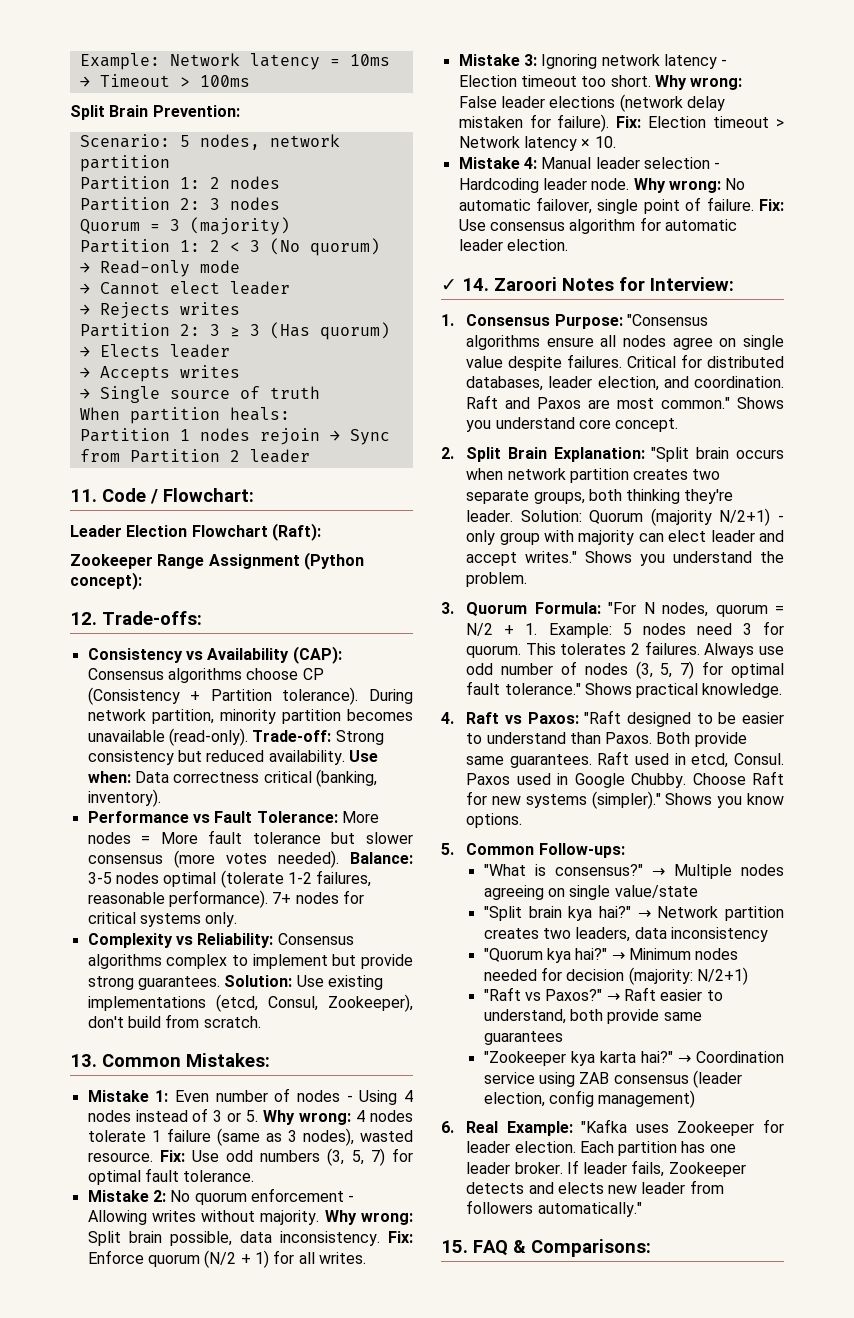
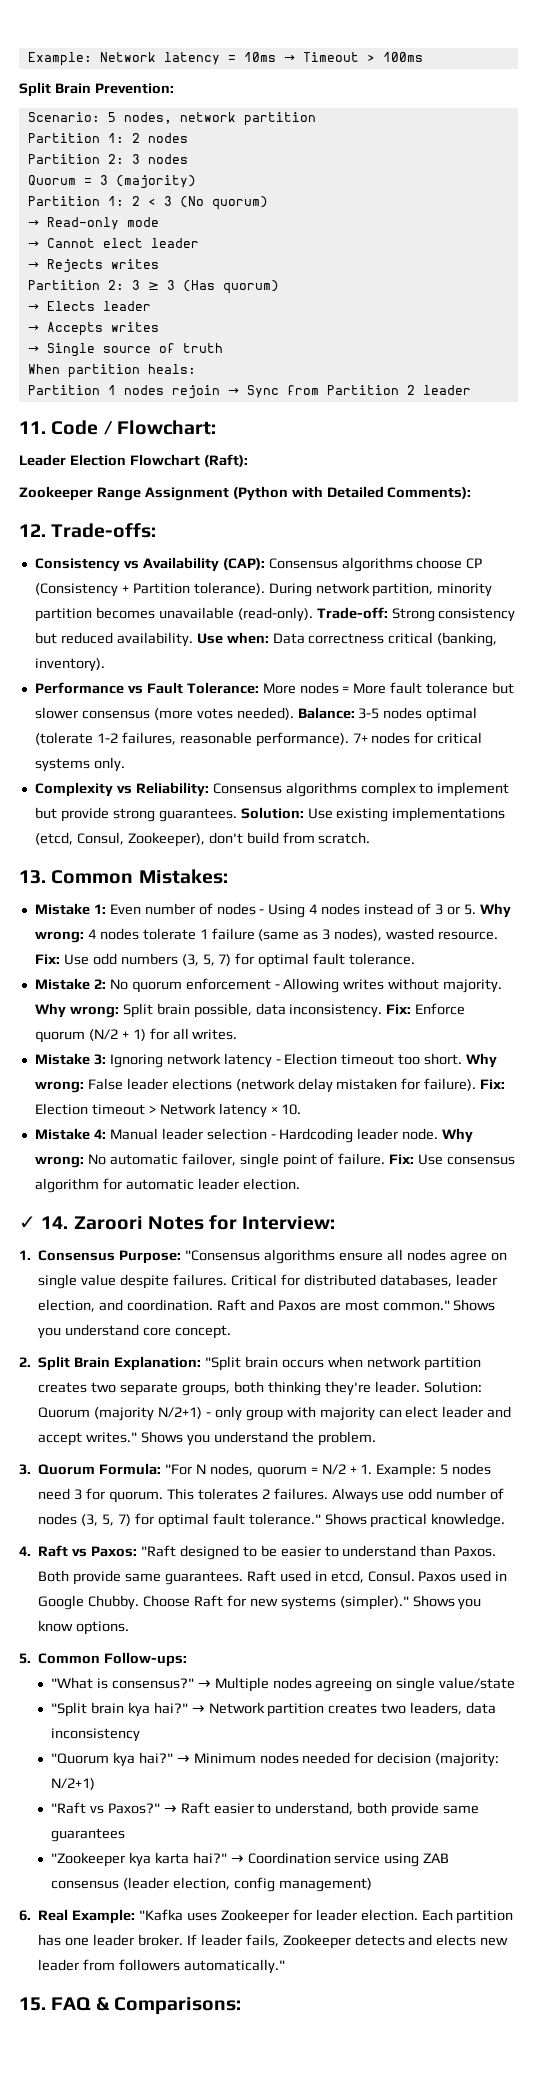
- Zookeeper Range Assignment (Python concept):
+ Zookeeper Range Assignment (Python with Detailed Comments):

